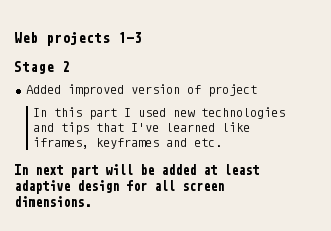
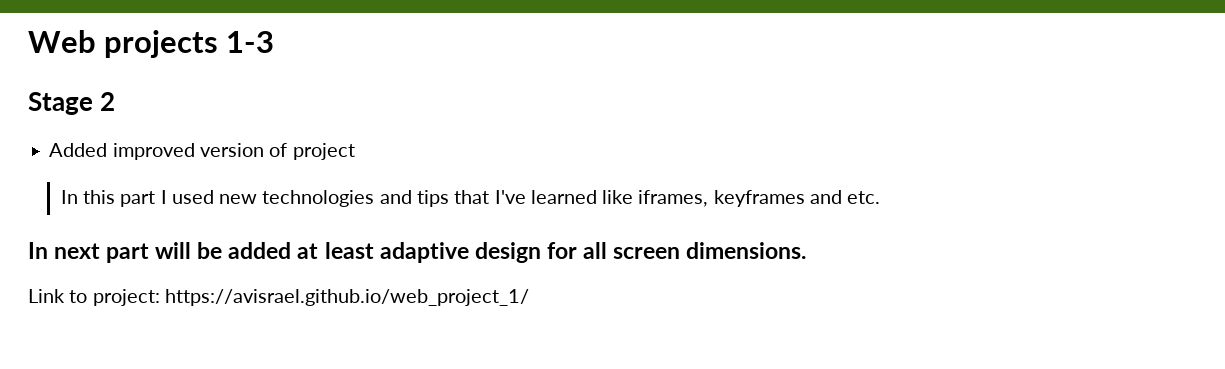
+ Link to project: https://avisrael.github.io/web_project_1/

